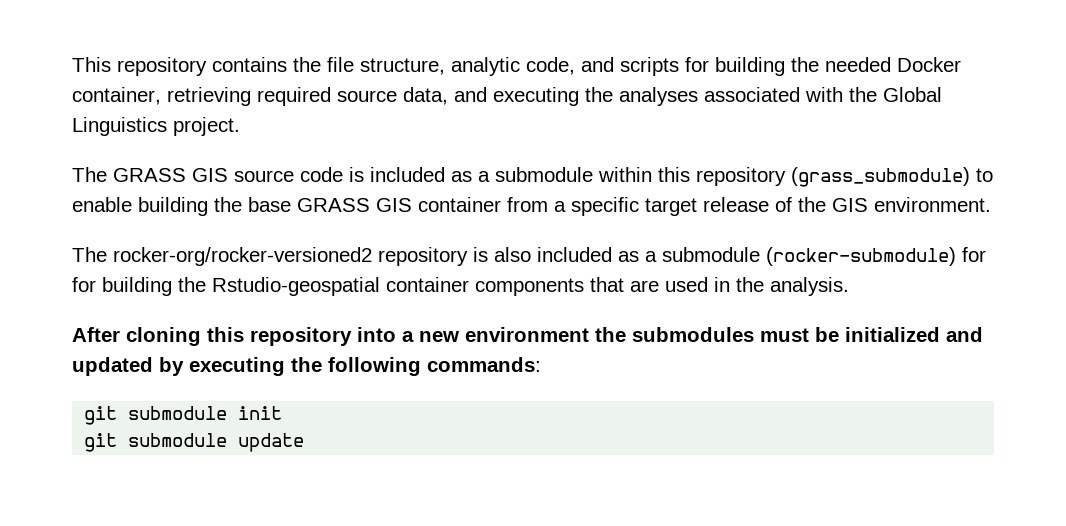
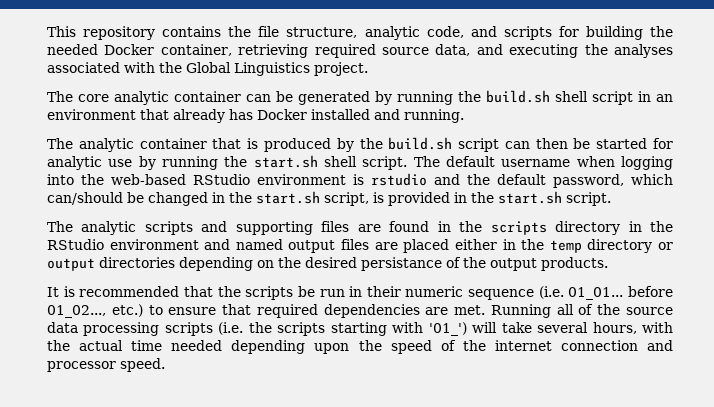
- The GRASS GIS source code is included as a submodule within this repository (grass_submodule) to enable building the base GRASS GIS container from a specific target release of the GIS environment.
- The rocker-org/rocker-versioned2 repository is also included as a submodule (rocker-submodule) for for building the Rstudio-geospatial container components that are used in the analysis.
- After cloning this repository into a new environment the submodules must be initialized and updated by executing the following commands:
- git submodule init
- git submodule update
+ The core analytic container can be generated by running the build.sh shell script in an environment that already has Docker installed and running.
+ The analytic container that is produced by the build.sh script can then be started for analytic use by running the start.sh shell script. The default username when logging into the web-based RStudio environment is rstudio and the default password, which can/should be changed in the start.sh script, is provided in the start.sh script.
+ The analytic scripts and supporting files are found in the scripts directory in the RStudio environment and named output files are placed either in the temp directory or output directories depending on the desired persistance of the output products.
+ It is recommended that the scripts be run in their numeric sequence (i.e. 01_01... before 01_02..., etc.) to ensure that required dependencies are met. Running all of the source data processing scripts (i.e. the scripts starting with '01_') will take several hours, with the actual time needed depending upon the speed of the internet connection and processor speed.

